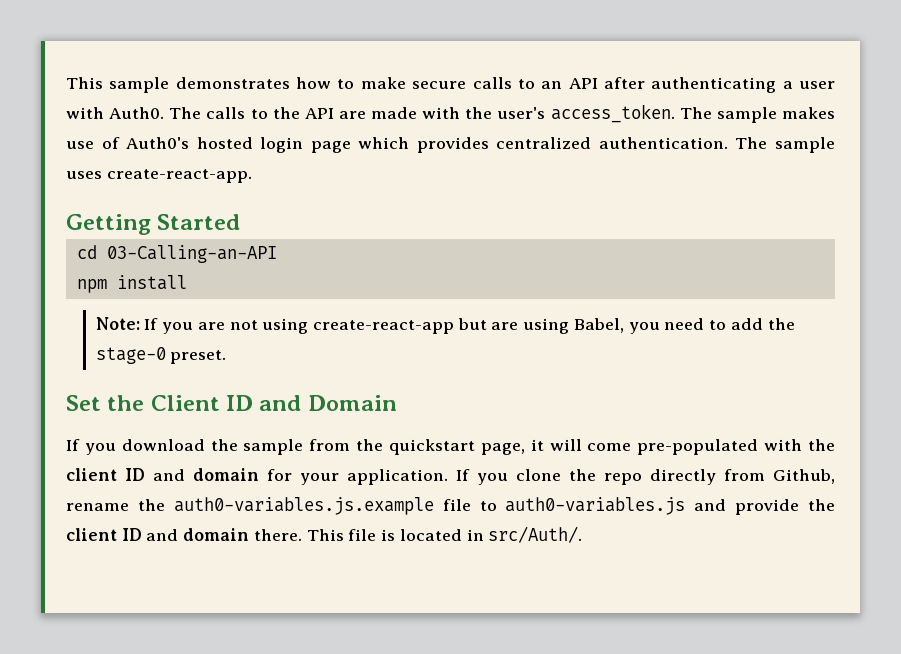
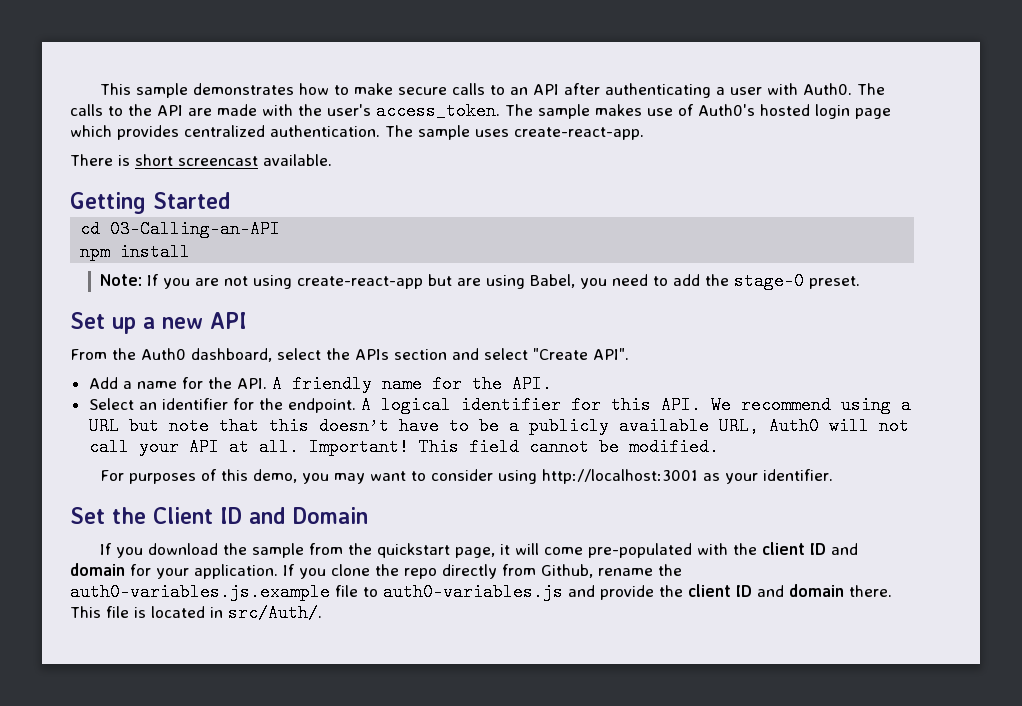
+ There is short screencast available.
+ Set up a new API
+ From the Auth0 dashboard, select the APIs section and select "Create API".
+ Add a name for the API. A friendly name for the API.
+ Select an identifier for the endpoint. A logical identifier for this API. We recommend using a URL but note that this doesn’t have to be a publicly available URL, Auth0 will not call your API at all. Important! This field cannot be modified.
+ For purposes of this demo, you may want to consider using http://localhost:3001 as your identifier.

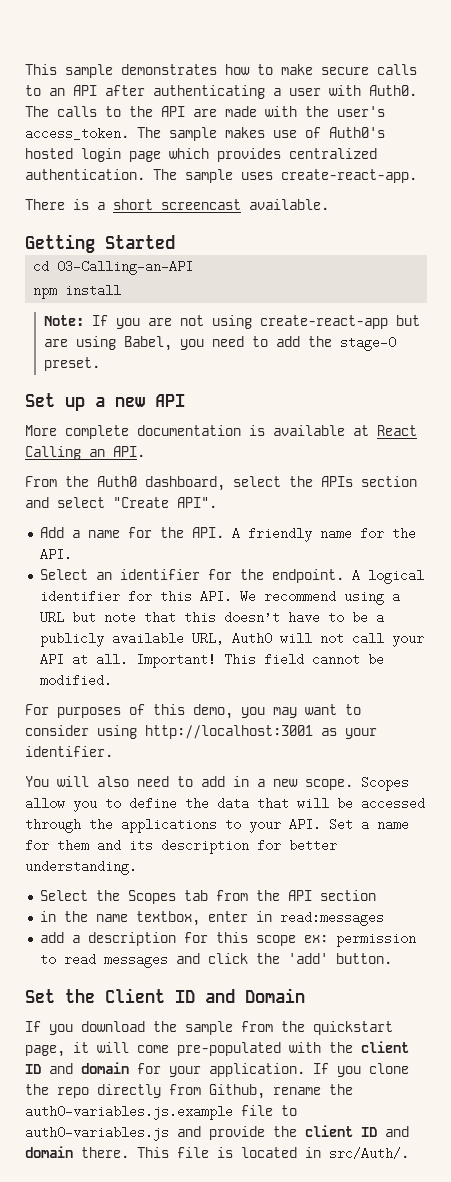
- There is short screencast available.
+ There is a short screencast available.
+ More complete documentation is available at React Calling an API.
+ You will also need to add in a new scope. Scopes allow you to define the data that will be accessed through the applications to your API. Set a name for them and its description for better understanding.
+ Select the Scopes tab from the API section
+ in the name textbox, enter in read:messages
+ add a description for this scope ex: permission to read messages and click the 'add' button.

